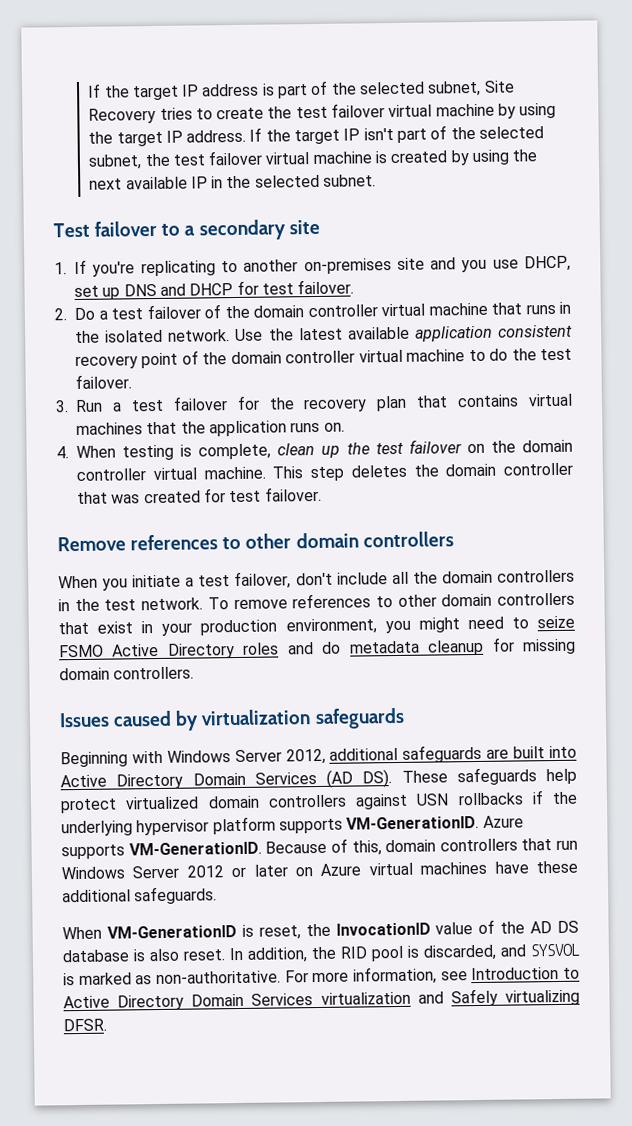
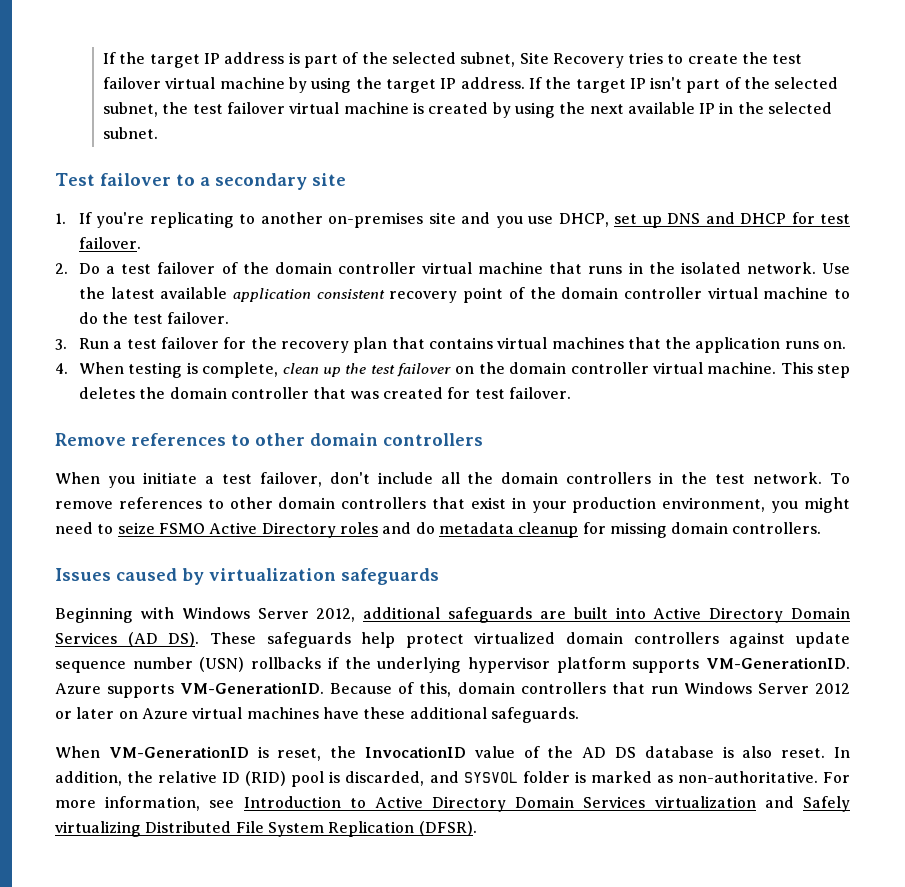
- Beginning with Windows Server 2012, additional safeguards are built into Active Directory Domain Services (AD DS). These safeguards help protect virtualized domain controllers against USN rollbacks if the underlying hypervisor platform supports VM-GenerationID.
+ Beginning with Windows Server 2012, additional safeguards are built into Active Directory Domain Services (AD DS). These safeguards help protect virtualized domain controllers against update sequence number (USN) rollbacks if the underlying hypervisor platform supports VM-GenerationID.
- In addition, the RID pool is discarded, and SYSVOL is marked as non-authoritative.
+ In addition, the relative ID (RID) pool is discarded, and SYSVOL folder is marked as non-authoritative.
- For more information, see Introduction to Active Directory Domain Services virtualization and Safely virtualizing DFSR.
+ For more information, see Introduction to Active Directory Domain Services virtualization and Safely virtualizing Distributed File System Replication (DFSR).

